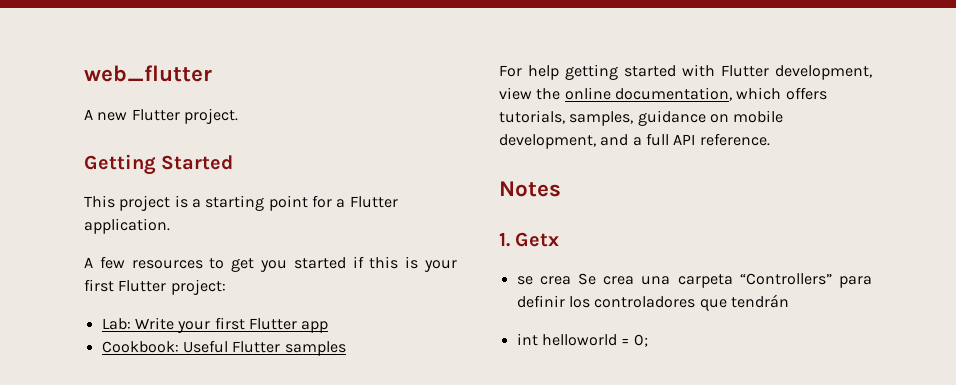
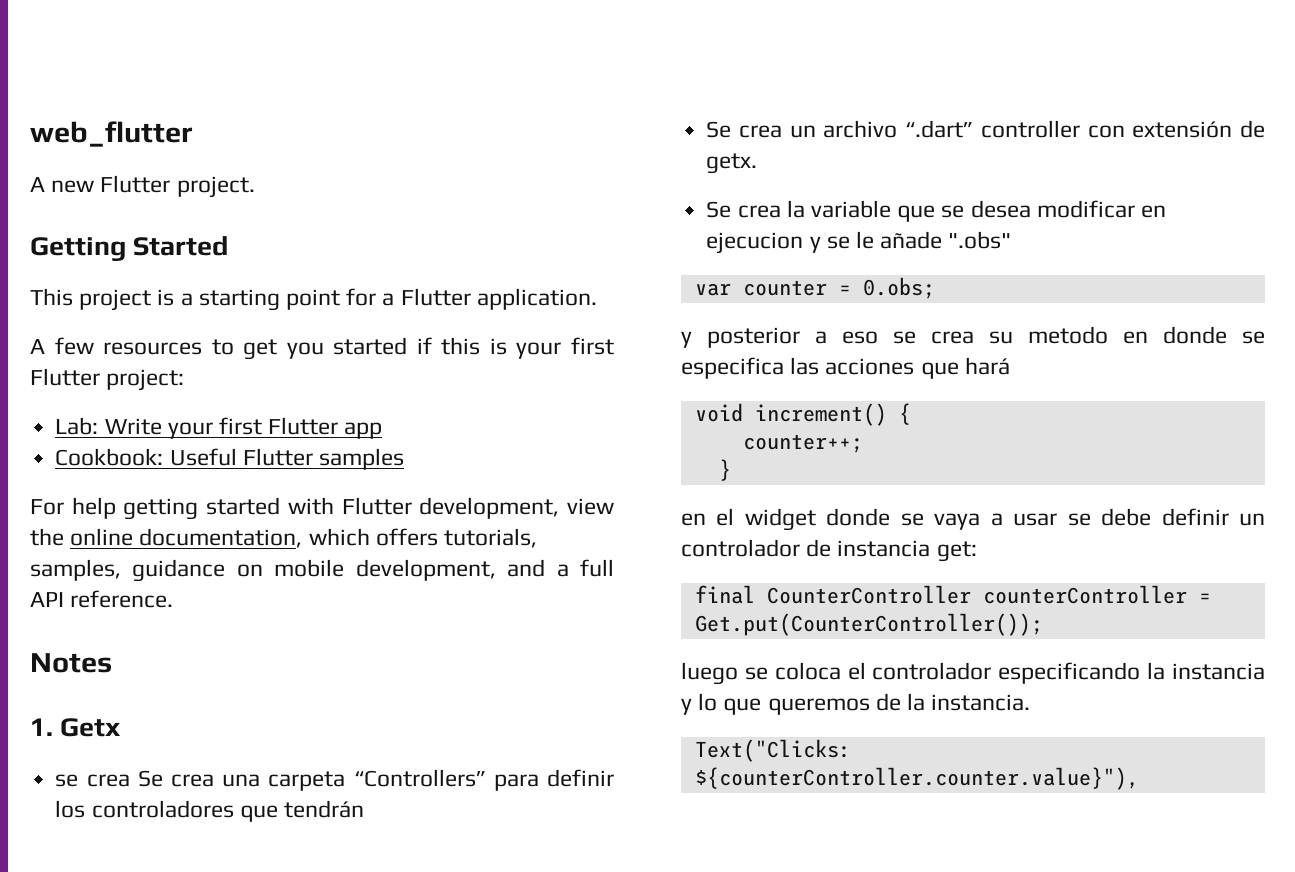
- int helloworld = 0;
+ Se crea un archivo “.dart” controller con extensión de getx.
+ Se crea la variable que se desea modificar en ejecucion y se le añade ".obs"
+ var counter = 0.obs;
+ y posterior a eso se crea su metodo en donde se especifica las acciones que hará
+ void increment() {
+ counter++;
+ }
+ en el widget donde se vaya a usar se debe definir un controlador de instancia get:
+ final CounterController counterController = Get.put(CounterController());
+ luego se coloca el controlador especificando la instancia y lo que queremos de la instancia.
+ Text("Clicks: ${counterController.counter.value}"),

